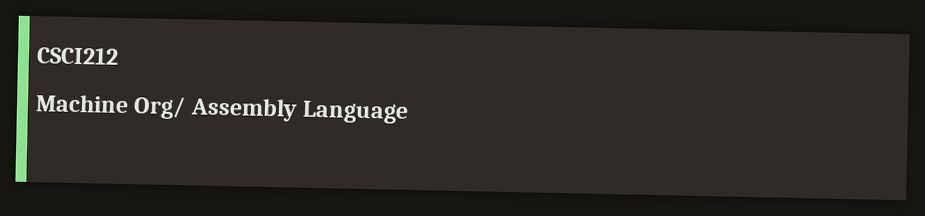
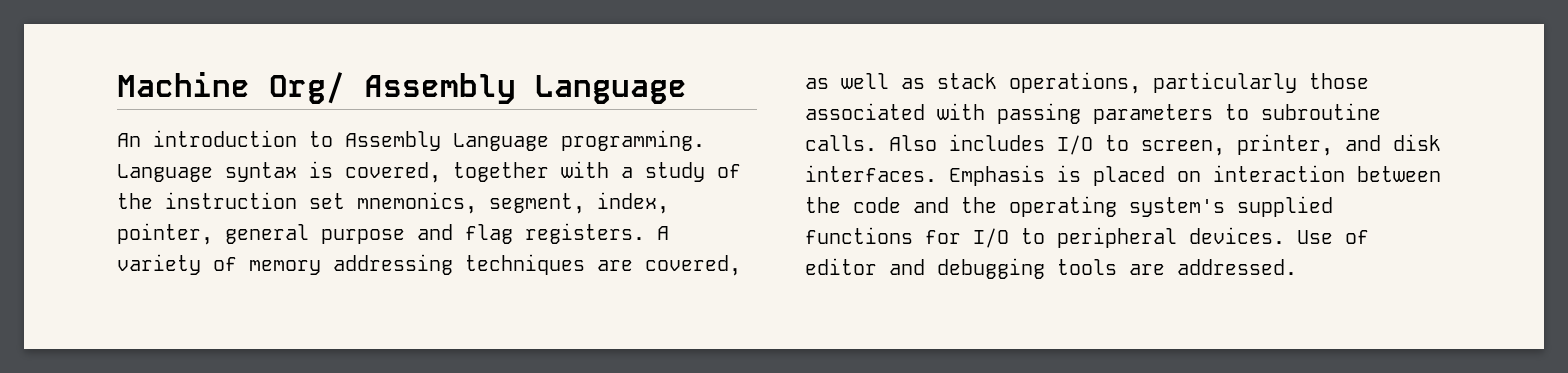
- CSCI212
+ An introduction to Assembly Language programming. Language syntax is covered, together with a study of the instruction set mnemonics, segment, index, pointer, general purpose and flag registers. A variety of memory addressing techniques are covered, as well as stack operations, particularly those associated with passing parameters to subroutine calls. Also includes I/O to screen, printer, and disk interfaces. Emphasis is placed on interaction between the code and the operating system's supplied functions for I/O to peripheral devices. Use of editor and debugging tools are addressed.

